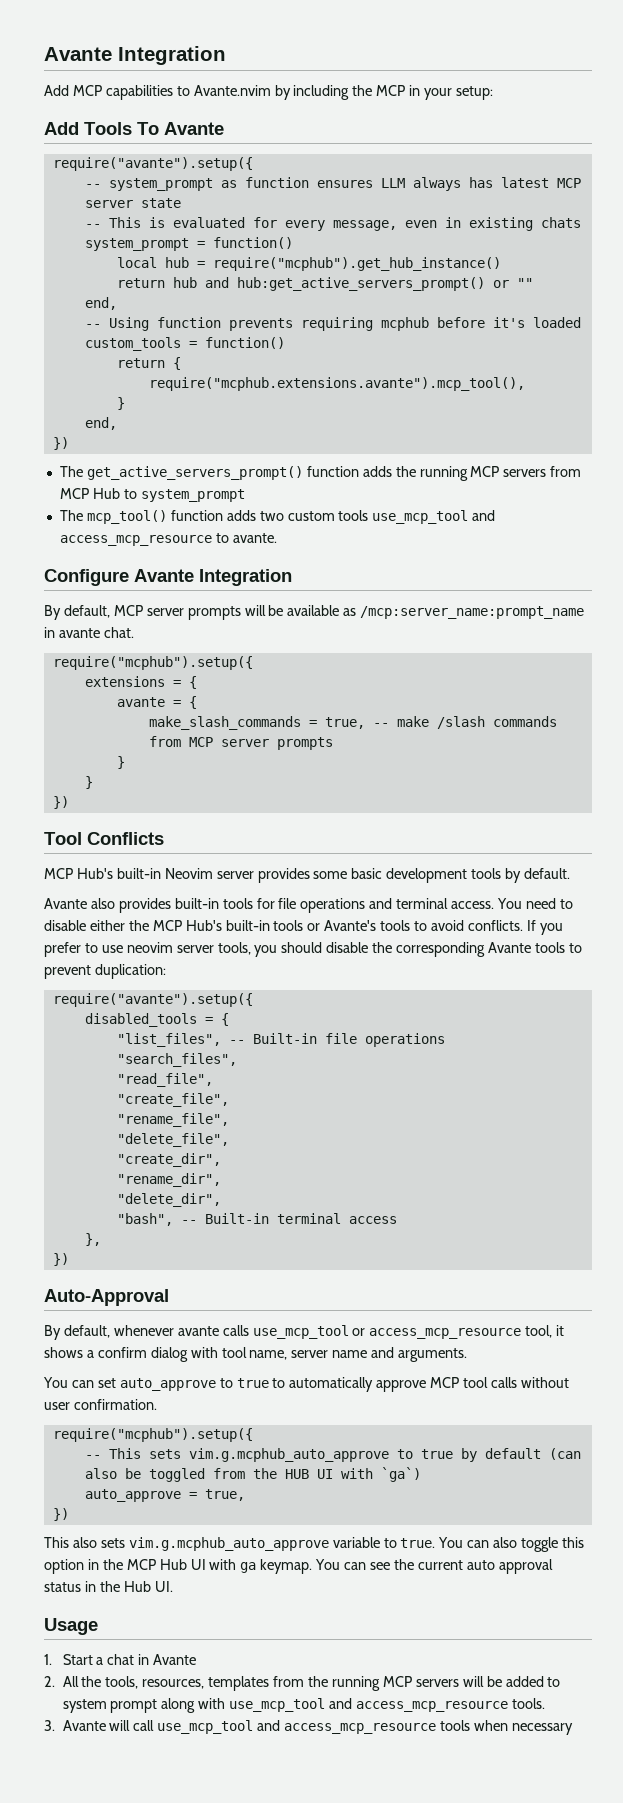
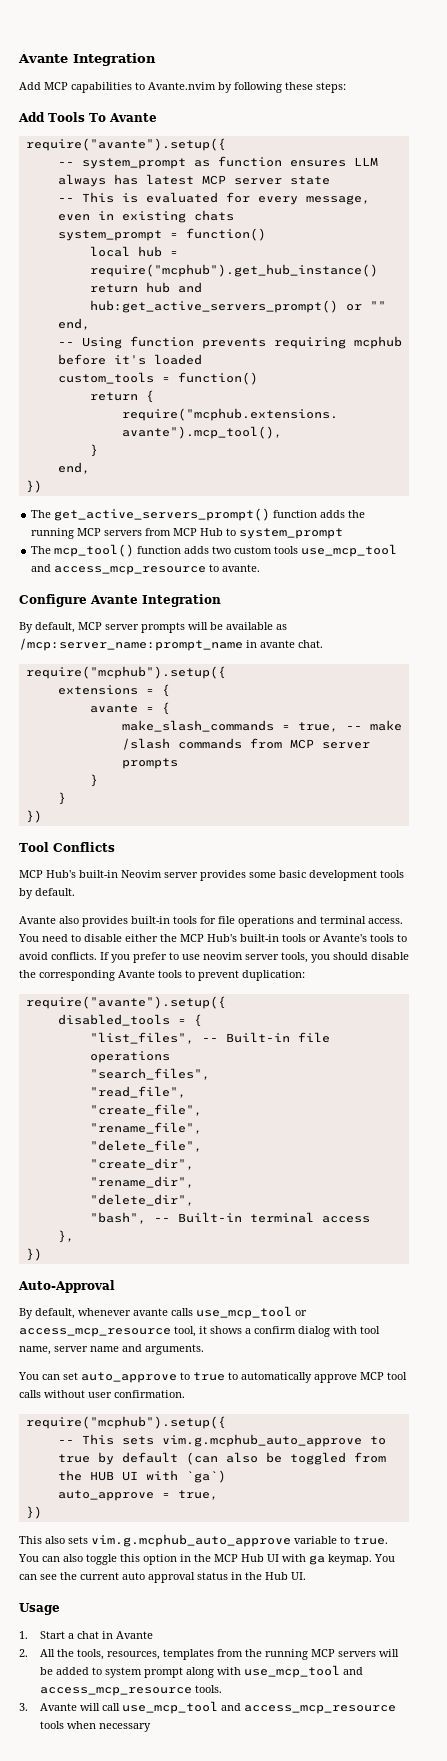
- Add MCP capabilities to Avante.nvim by including the MCP in your setup:
+ Add MCP capabilities to Avante.nvim by following these steps:

